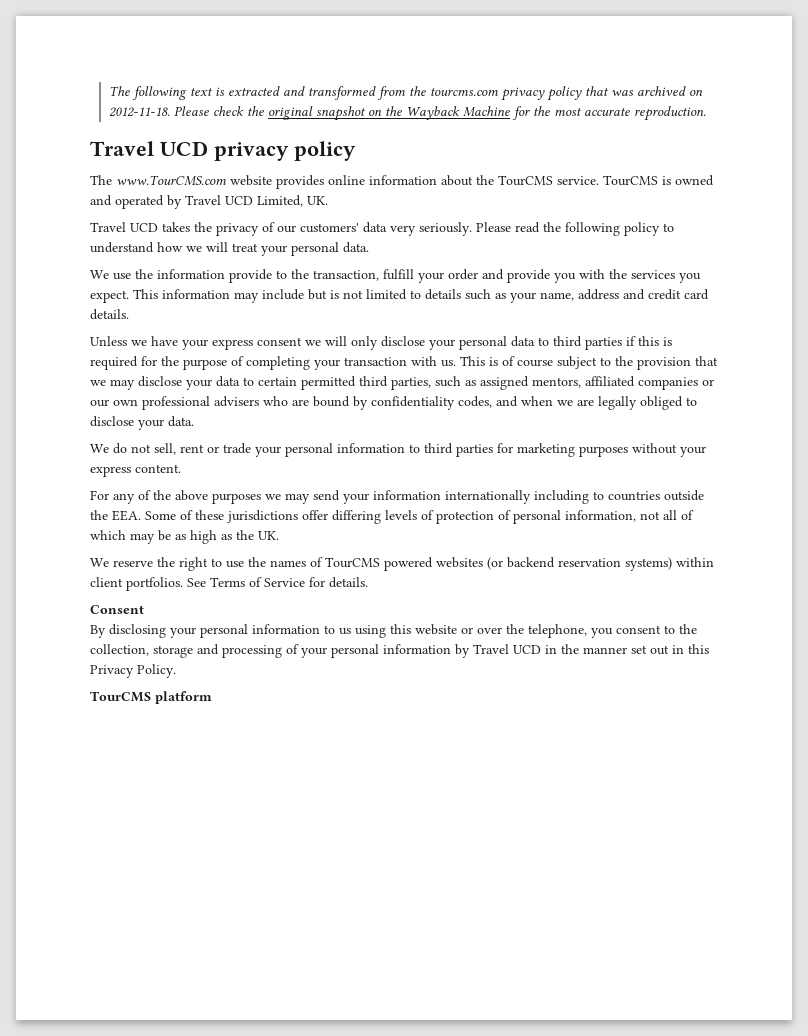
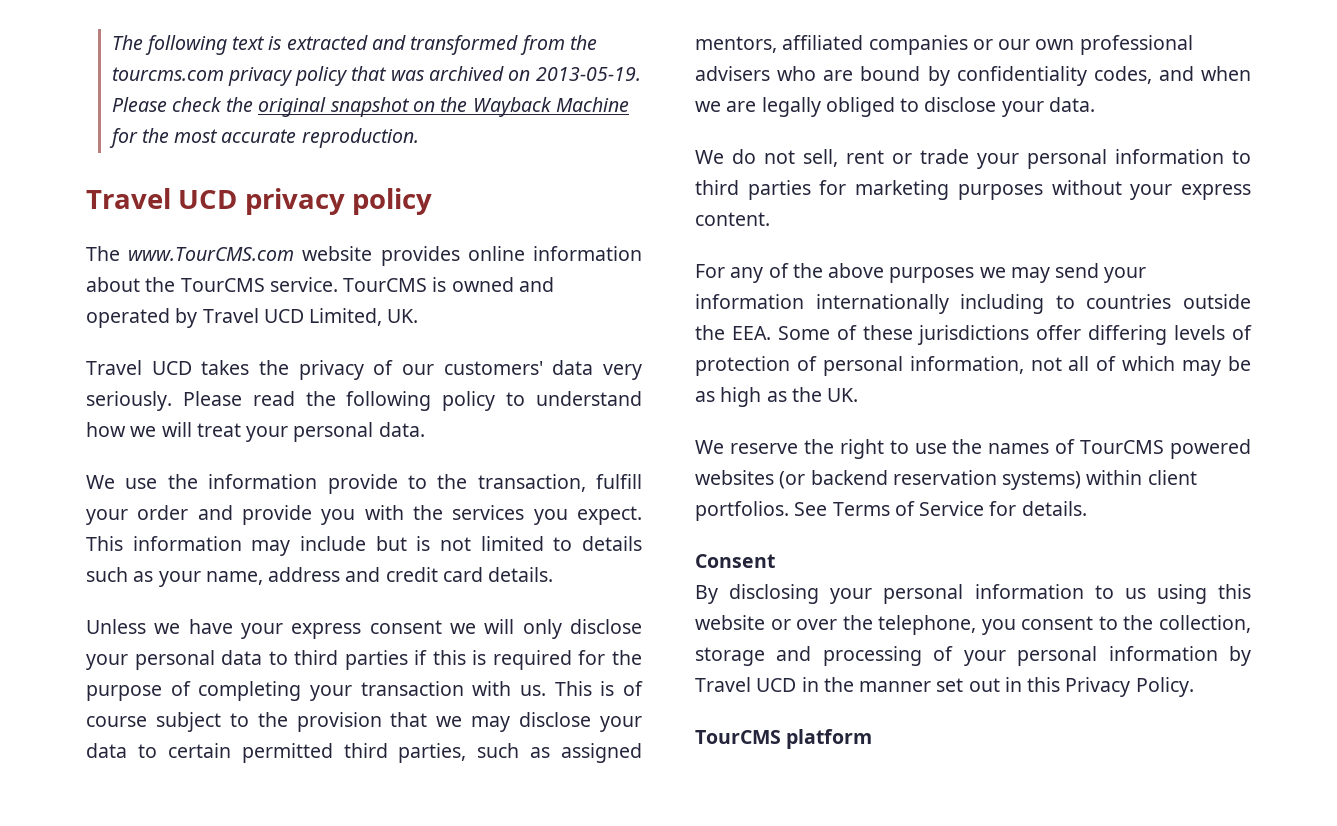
- The following text is extracted and transformed from the tourcms.com privacy policy that was archived on 2012-11-18.
+ The following text is extracted and transformed from the tourcms.com privacy policy that was archived on 2013-05-19.

